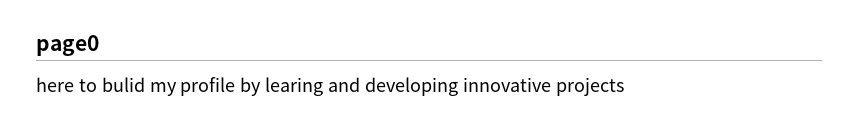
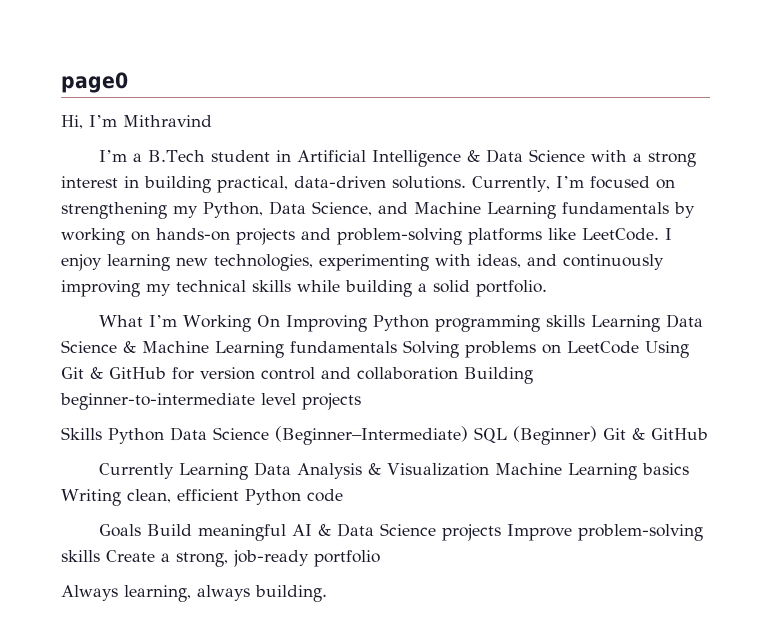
- here to bulid my profile by learing and developing innovative projects
+ Hi, I’m Mithravind
+ I’m a B.Tech student in Artificial Intelligence & Data Science with a strong interest in building practical, data-driven solutions. Currently, I’m focused on strengthening my Python, Data Science, and Machine Learning fundamentals by working on hands-on projects and problem-solving platforms like LeetCode. I enjoy learning new technologies, experimenting with ideas, and continuously improving my technical skills while building a solid portfolio.
+ What I’m Working On Improving Python programming skills Learning Data Science & Machine Learning fundamentals Solving problems on LeetCode Using Git & GitHub for version control and collaboration Building beginner-to-intermediate level projects
+ Skills Python Data Science (Beginner–Intermediate) SQL (Beginner) Git & GitHub
+ Currently Learning Data Analysis & Visualization Machine Learning basics Writing clean, efficient Python code
+ Goals Build meaningful AI & Data Science projects Improve problem-solving skills Create a strong, job-ready portfolio
+ Always learning, always building.

